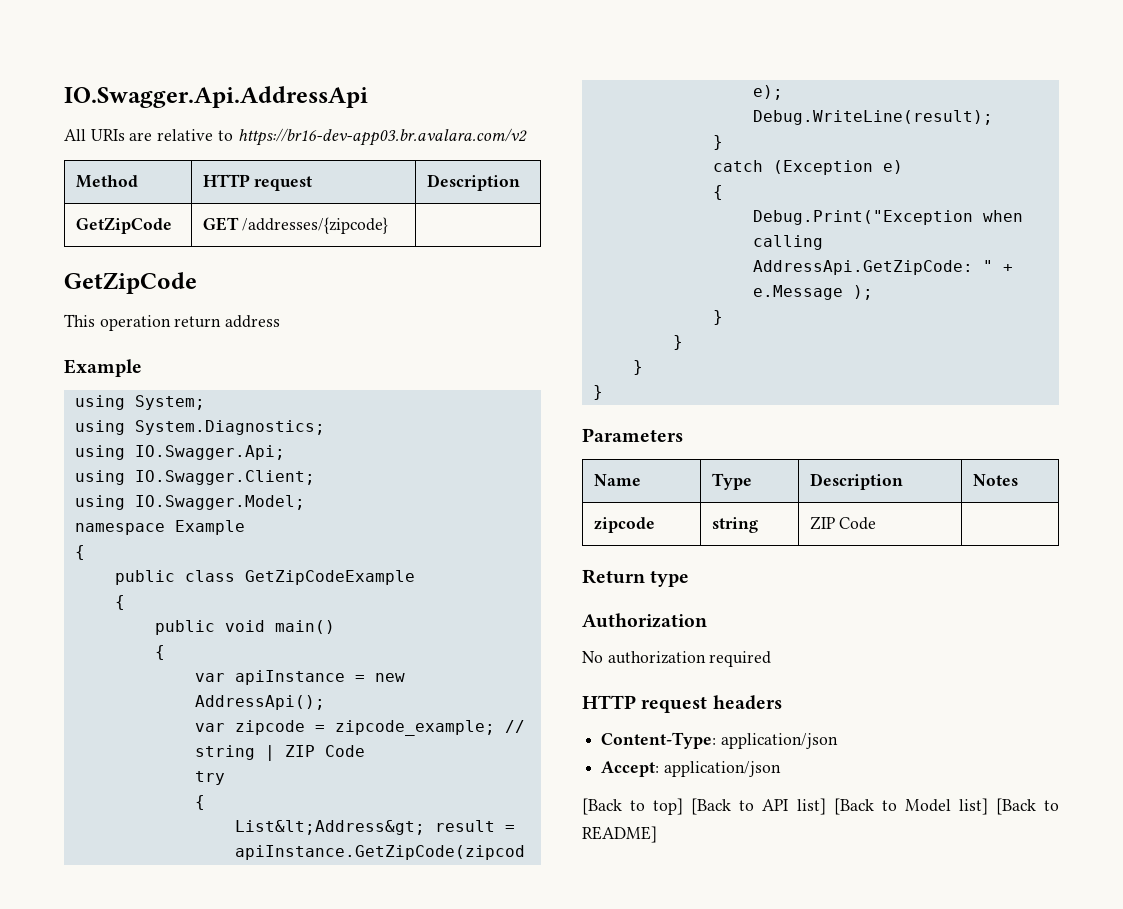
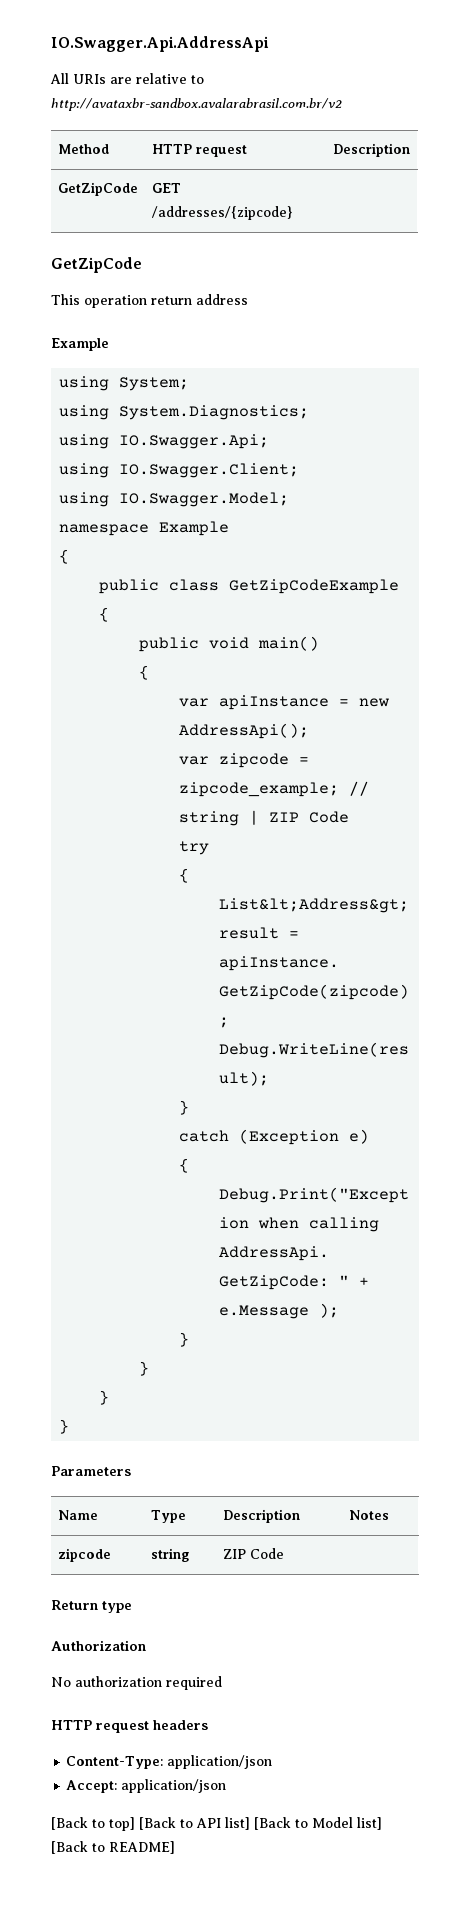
- All URIs are relative to https://br16-dev-app03.br.avalara.com/v2
+ All URIs are relative to http://avataxbr-sandbox.avalarabrasil.com.br/v2

